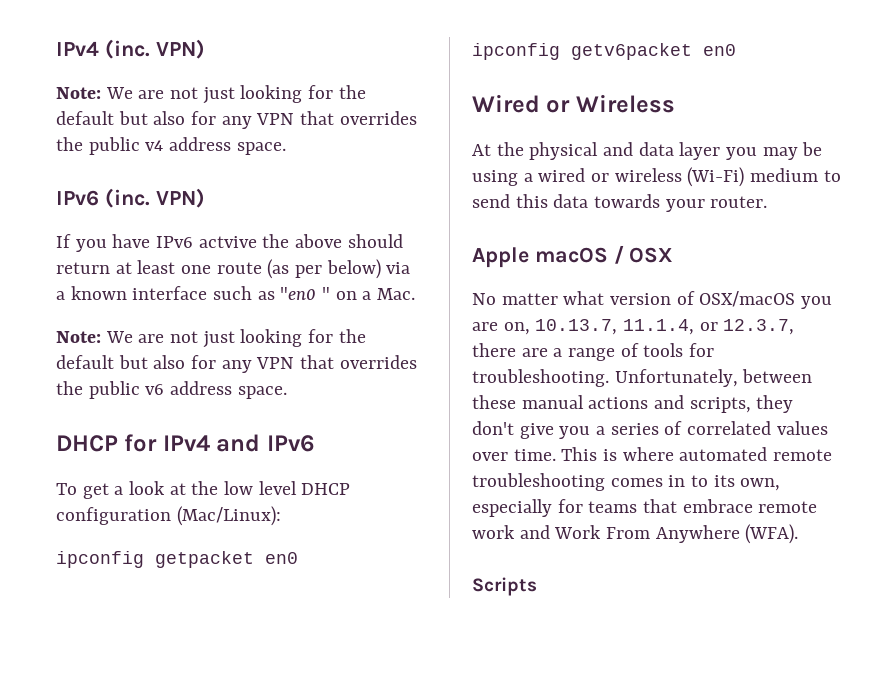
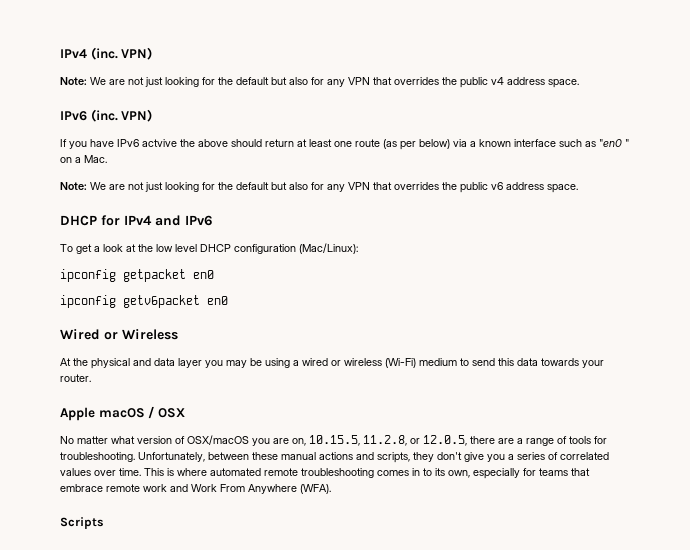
- No matter what version of OSX/macOS you are on, 10.13.7, 11.1.4, or 12.3.7, there are a range of tools for troubleshooting.
+ No matter what version of OSX/macOS you are on, 10.15.5, 11.2.8, or 12.0.5, there are a range of tools for troubleshooting.

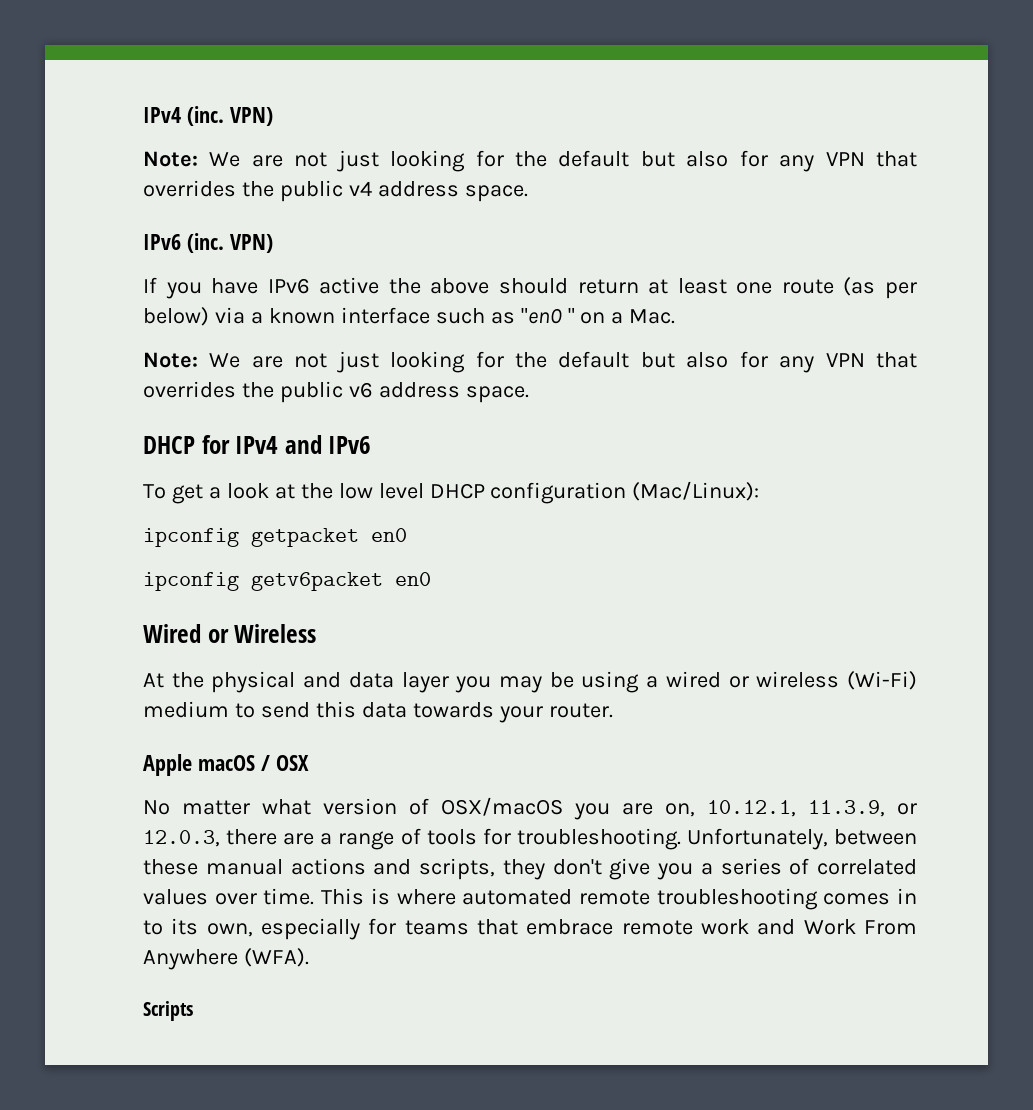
- If you have IPv6 actvive the above should return at least one route (as per below) via a known interface such as "en0 " on a Mac.
+ If you have IPv6 active the above should return at least one route (as per below) via a known interface such as "en0 " on a Mac.
- No matter what version of OSX/macOS you are on, 10.15.5, 11.2.8, or 12.0.5, there are a range of tools for troubleshooting.
+ No matter what version of OSX/macOS you are on, 10.12.1, 11.3.9, or 12.0.3, there are a range of tools for troubleshooting.

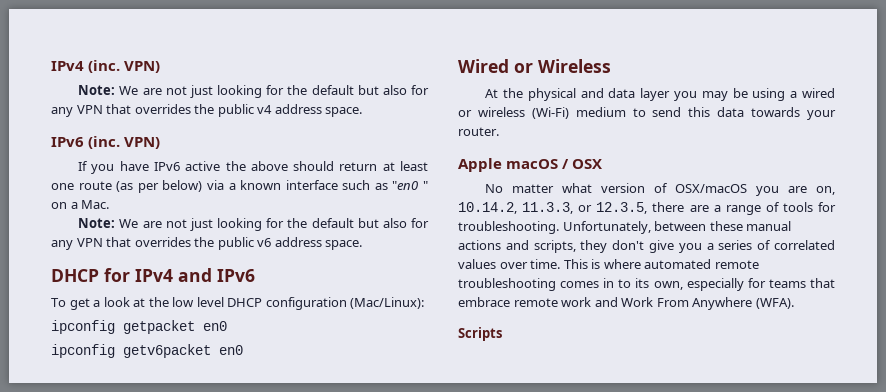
- No matter what version of OSX/macOS you are on, 10.12.1, 11.3.9, or 12.0.3, there are a range of tools for troubleshooting.
+ No matter what version of OSX/macOS you are on, 10.14.2, 11.3.3, or 12.3.5, there are a range of tools for troubleshooting.

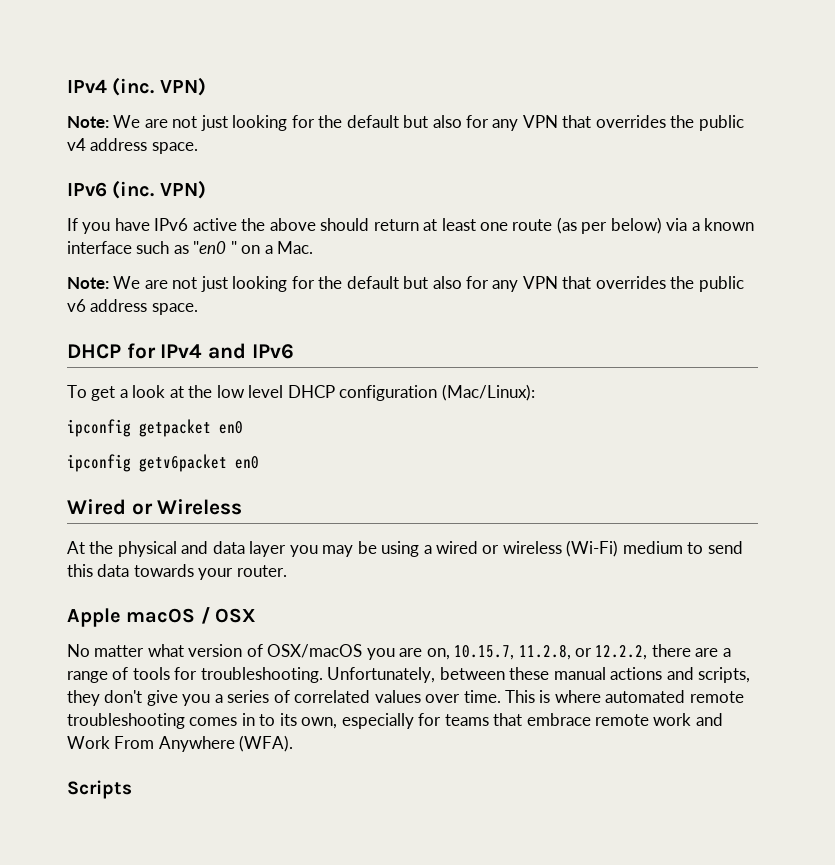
- No matter what version of OSX/macOS you are on, 10.14.2, 11.3.3, or 12.3.5, there are a range of tools for troubleshooting.
+ No matter what version of OSX/macOS you are on, 10.15.7, 11.2.8, or 12.2.2, there are a range of tools for troubleshooting.

